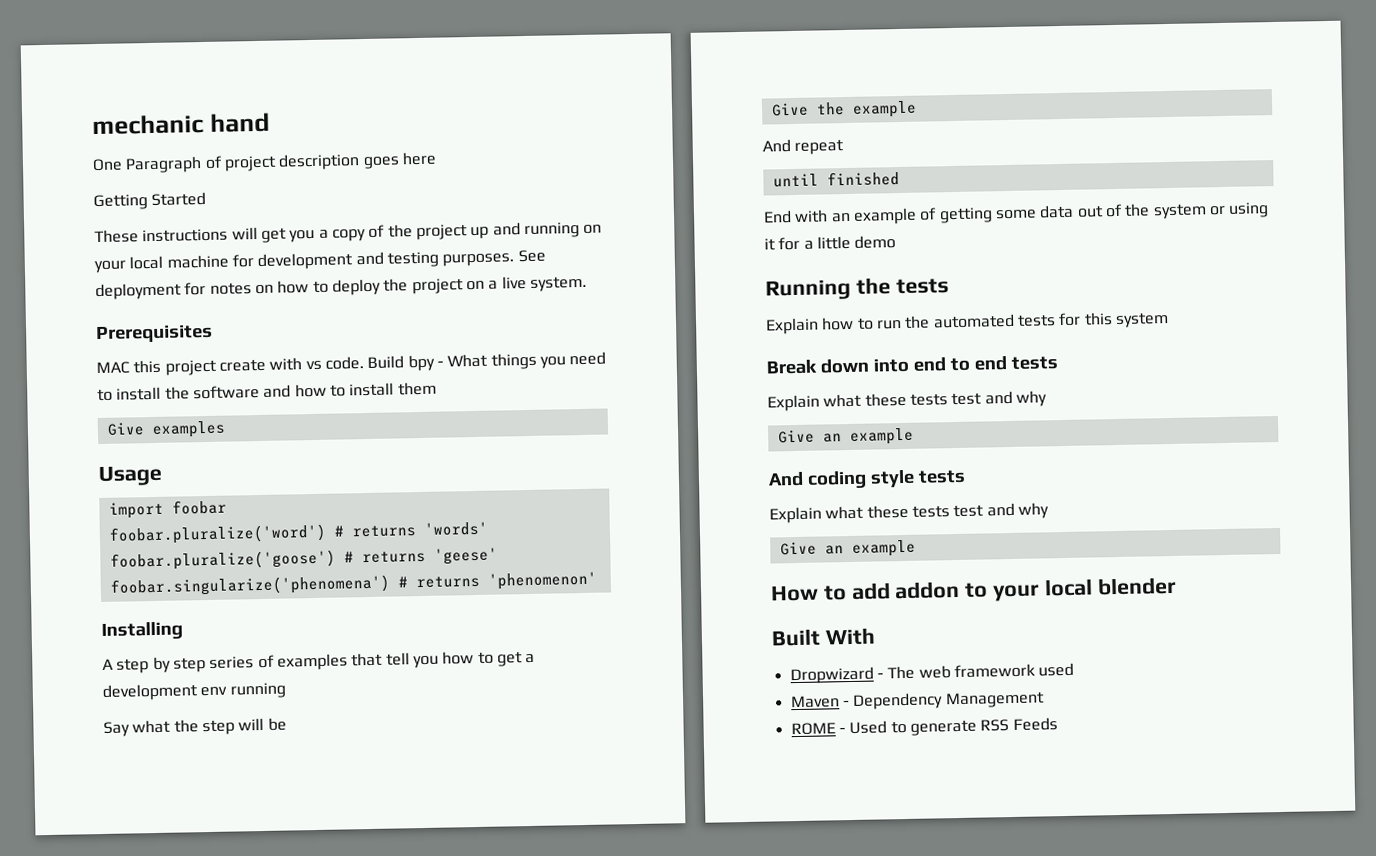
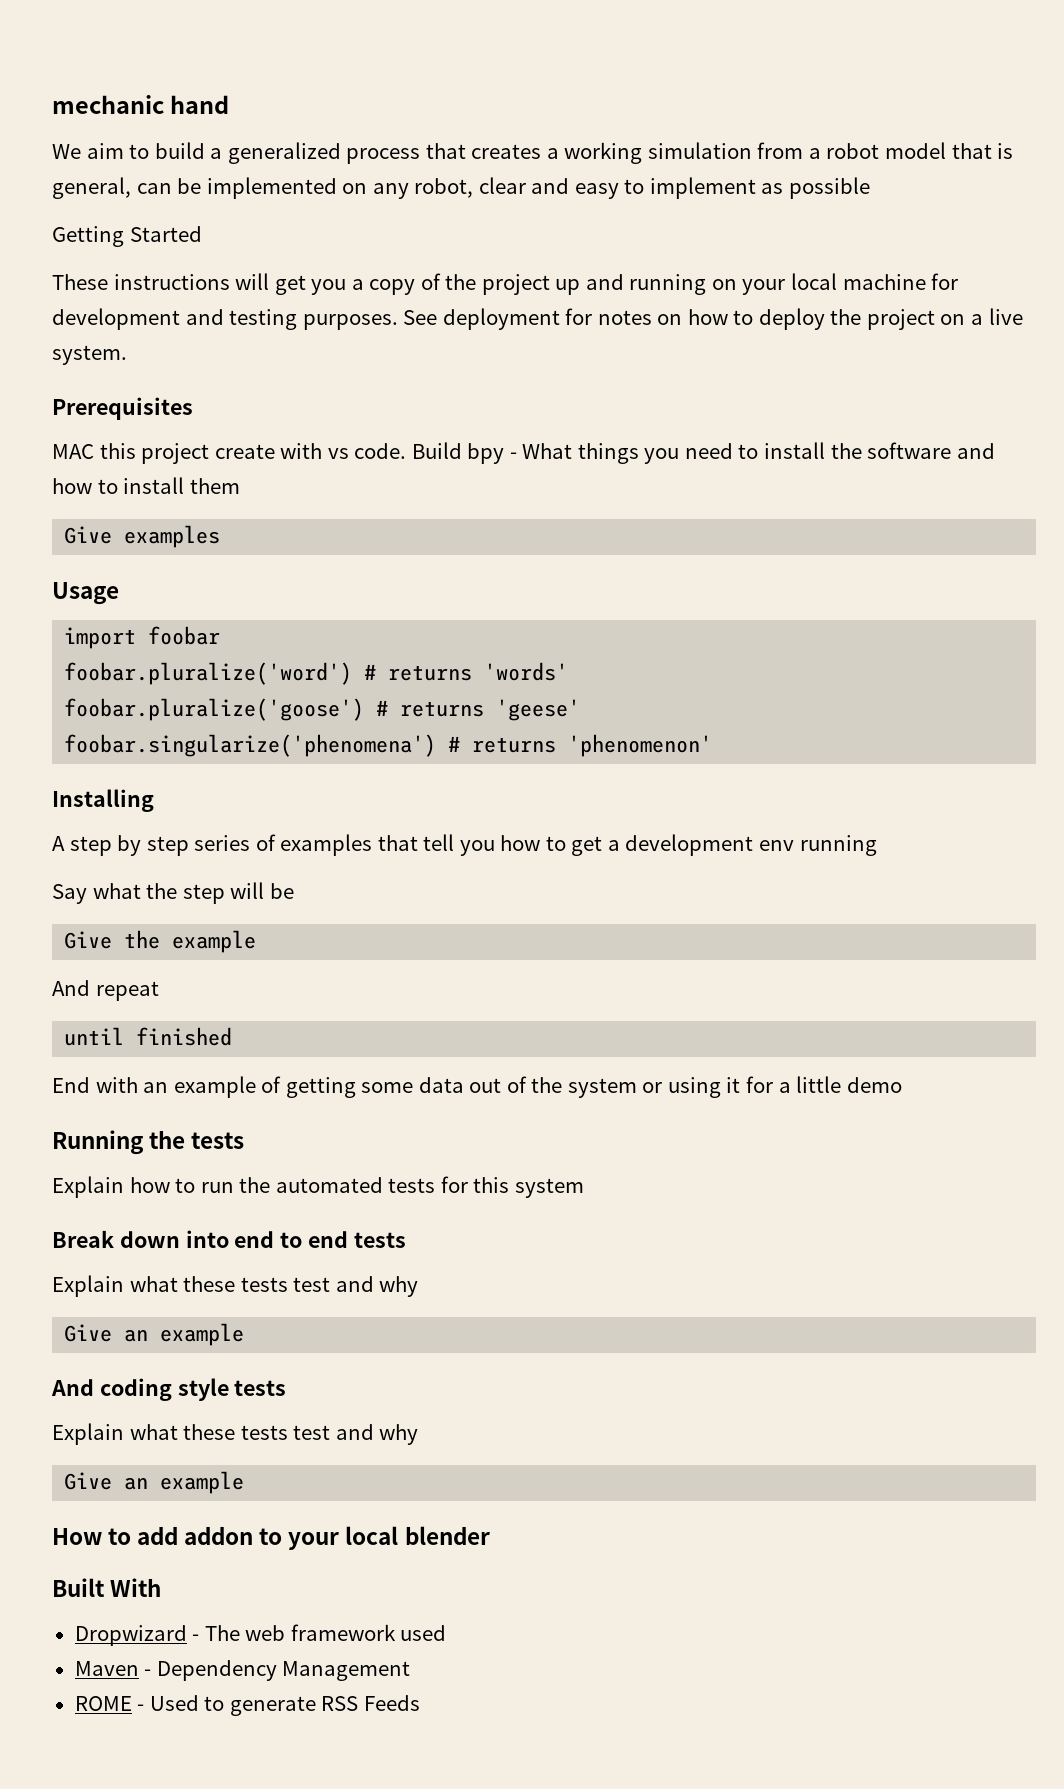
- One Paragraph of project description goes here
+ We aim to build a generalized process that creates a working simulation from a robot model that is general, can be implemented on any robot, clear and easy to implement as possible

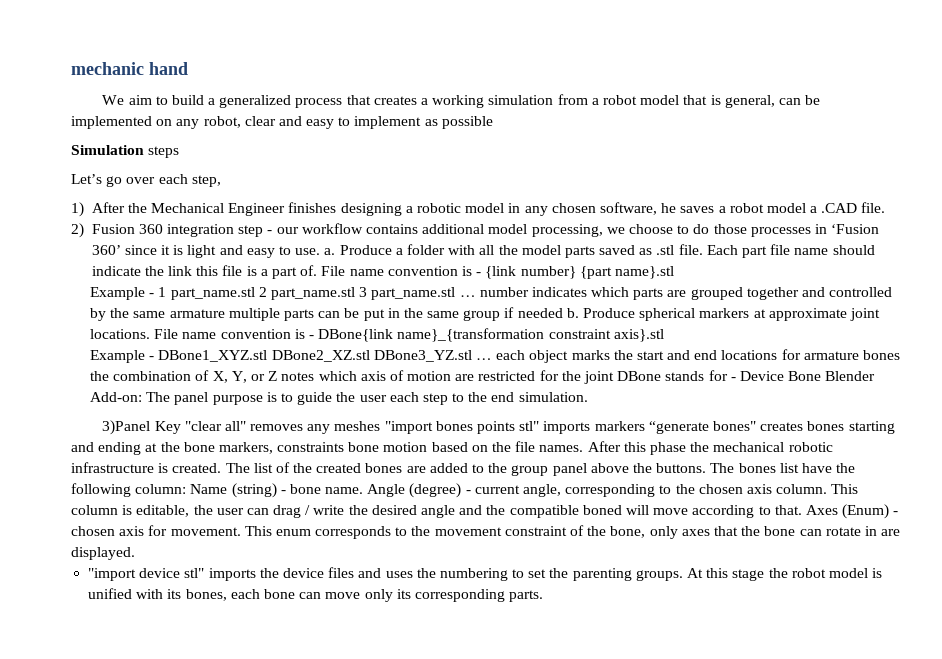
- Getting Started
- These instructions will get you a copy of the project up and running on your local machine for development and testing purposes. See deployment for notes on how to deploy the project on a live system.
- Prerequisites
- MAC this project create with vs code. Build bpy - What things you need to install the software and how to install them
- Give examples
- Usage
- import foobar
- foobar.pluralize('word') # returns 'words'
- foobar.pluralize('goose') # returns 'geese'
- foobar.singularize('phenomena') # returns 'phenomenon'
- Installing
- A step by step series of examples that tell you how to get a development env running
- Say what the step will be
- Give the example
- And repeat
- until finished
- End with an example of getting some data out of the system or using it for a little demo
- Running the tests
- Explain how to run the automated tests for this system
- Break down into end to end tests
- Explain what these tests test and why
- Give an example
- And coding style tests
- Explain what these tests test and why
- Give an example
- How to add addon to your local blender
- Built With
- Dropwizard - The web framework used
- Maven - Dependency Management
- ROME - Used to generate RSS Feeds
+ Simulation steps
+ Let’s go over each step,
+ 1) After the Mechanical Engineer finishes designing a robotic model in any chosen software, he saves a robot model a .CAD file.
+ 2) Fusion 360 integration step - our workflow contains additional model processing, we choose to do those processes in ‘Fusion 360’ since it is light and easy to use. a. Produce a folder with all the model parts saved as .stl file. Each part file name should indicate the link this file is a part of. File name convention is - {link number} {part name}.stl
+ Example - 1 part_name.stl 2 part_name.stl 3 part_name.stl … number indicates which parts are grouped together and controlled by the same armature multiple parts can be put in the same group if needed b. Produce spherical markers at approximate joint locations. File name convention is - DBone{link name}_{transformation constraint axis}.stl
+ Example - DBone1_XYZ.stl DBone2_XZ.stl DBone3_YZ.stl … each object marks the start and end locations for armature bones the combination of X, Y, or Z notes which axis of motion are restricted for the joint DBone stands for - Device Bone Blender Add-on: The panel purpose is to guide the user each step to the end simulation.
+ 3)Panel Key "clear all" removes any meshes "import bones points stl" imports markers “generate bones" creates bones starting and ending at the bone markers, constraints bone motion based on the file names. After this phase the mechanical robotic infrastructure is created. The list of the created bones are added to the group panel above the buttons. The bones list have the following column: Name (string) - bone name. Angle (degree) - current angle, corresponding to the chosen axis column. This column is editable, the user can drag / write the desired angle and the compatible boned will move according to that. Axes (Enum) - chosen axis for movement. This enum corresponds to the movement constraint of the bone, only axes that the bone can rotate in are displayed.
+ "import device stl" imports the device files and uses the numbering to set the parenting groups. At this stage the robot model is unified with its bones, each bone can move only its corresponding parts.

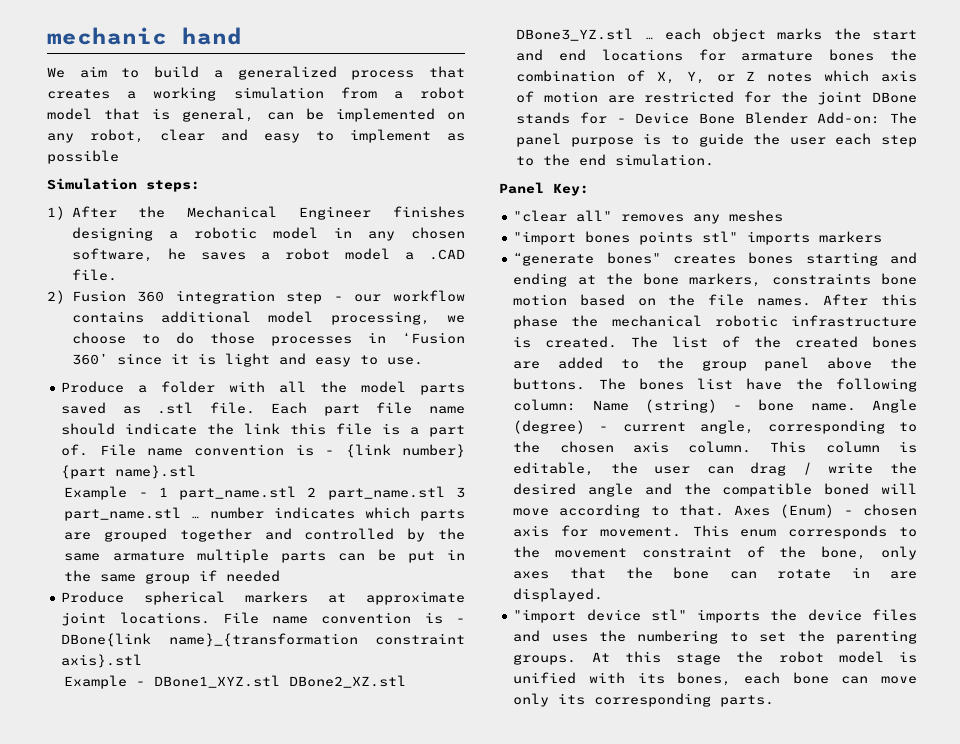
- Simulation steps
- Let’s go over each step,
+ Simulation steps:
- 2) Fusion 360 integration step - our workflow contains additional model processing, we choose to do those processes in ‘Fusion 360’ since it is light and easy to use. a. Produce a folder with all the model parts saved as .stl file.
+ 2) Fusion 360 integration step - our workflow contains additional model processing, we choose to do those processes in ‘Fusion 360’ since it is light and easy to use.
+ Produce a folder with all the model parts saved as .stl file.
- Example - 1 part_name.stl 2 part_name.stl 3 part_name.stl … number indicates which parts are grouped together and controlled by the same armature multiple parts can be put in the same group if needed b. Produce spherical markers at approximate joint locations.
+ Example - 1 part_name.stl 2 part_name.stl 3 part_name.stl … number indicates which parts are grouped together and controlled by the same armature multiple parts can be put in the same group if needed
+ Produce spherical markers at approximate joint locations.
- 3)Panel Key "clear all" removes any meshes "import bones points stl" imports markers “generate bones" creates bones starting and ending at the bone markers, constraints bone motion based on the file names.
+ Panel Key:
+ "clear all" removes any meshes
+ "import bones points stl" imports markers
+ “generate bones" creates bones starting and ending at the bone markers, constraints bone motion based on the file names.

